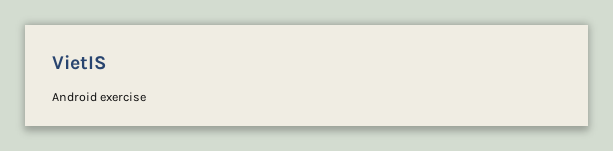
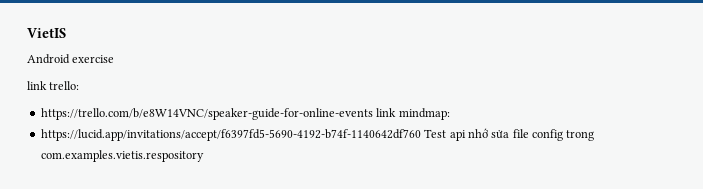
+ link trello:
+ https://trello.com/b/e8W14VNC/speaker-guide-for-online-events link mindmap:
+ https://lucid.app/invitations/accept/f6397fd5-5690-4192-b74f-1140642df760 Test api nhớ sửa file config trong com.examples.vietis.respository

